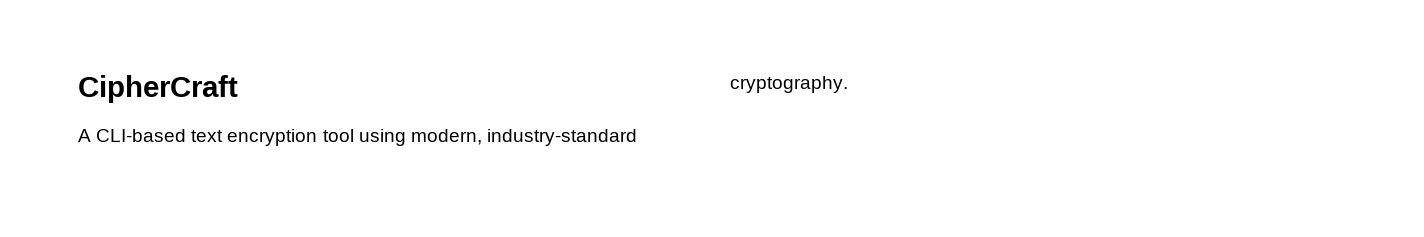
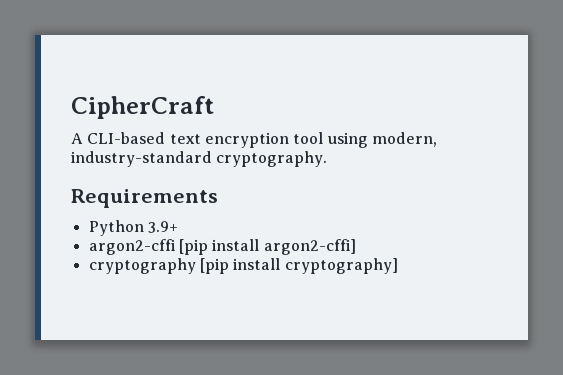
+ Requirements
+ Python 3.9+
+ argon2-cffi [pip install argon2-cffi]
+ cryptography [pip install cryptography]

